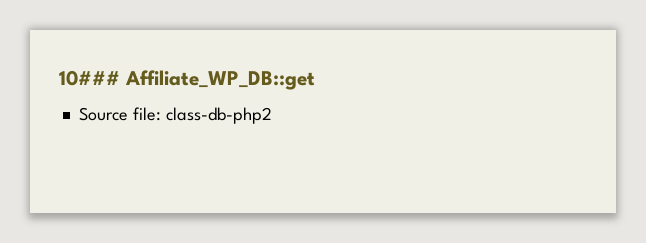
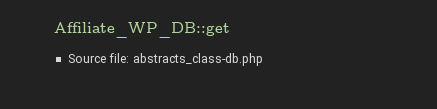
- 10### Affiliate_WP_DB::get
+ Affiliate_WP_DB::get
- Source file: class-db-php2
+ Source file: abstracts_class-db.php

